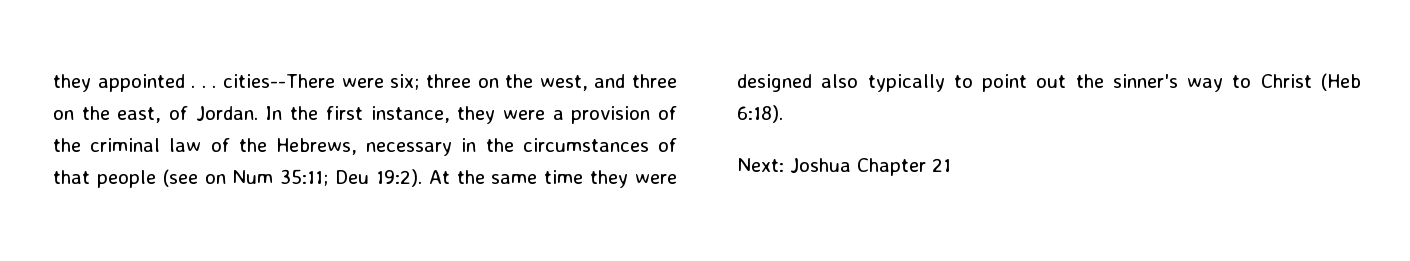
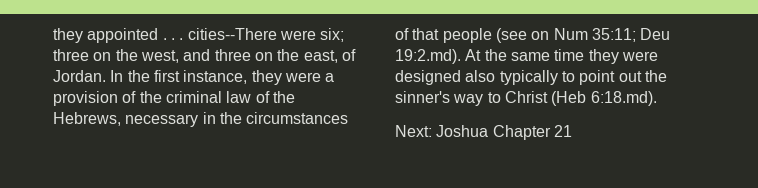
- In the first instance, they were a provision of the criminal law of the Hebrews, necessary in the circumstances of that people (see on Num 35:11; Deu 19:2). At the same time they were designed also typically to point out the sinner's way to Christ (Heb 6:18).
+ In the first instance, they were a provision of the criminal law of the Hebrews, necessary in the circumstances of that people (see on Num 35:11; Deu 19:2.md). At the same time they were designed also typically to point out the sinner's way to Christ (Heb 6:18.md).

